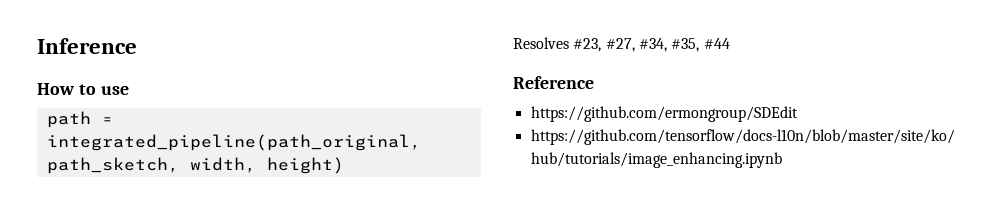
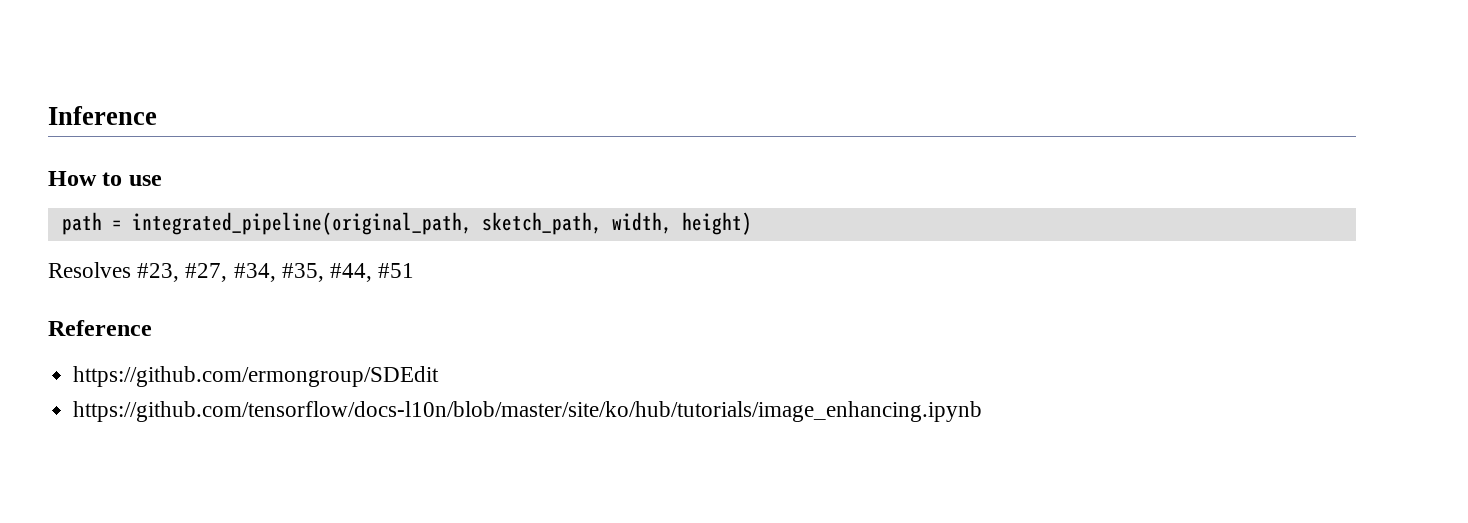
- path = integrated_pipeline(path_original, path_sketch, width, height)
+ path = integrated_pipeline(original_path, sketch_path, width, height)
- Resolves #23, #27, #34, #35, #44
+ Resolves #23, #27, #34, #35, #44, #51

